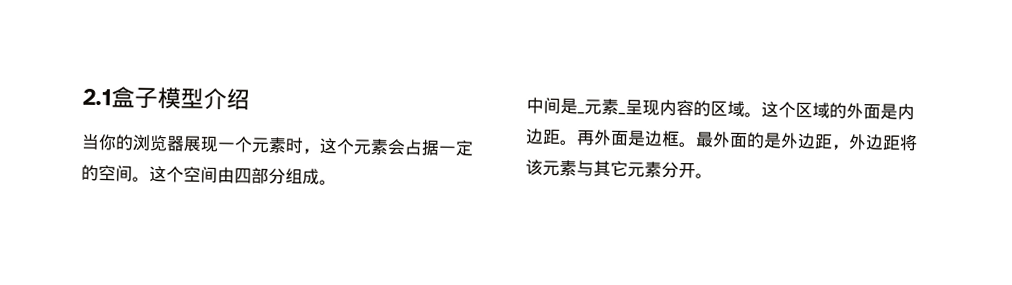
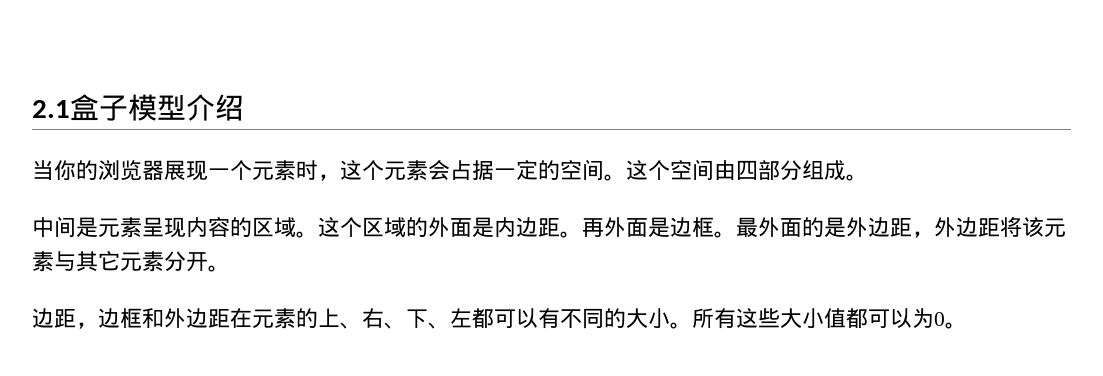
- 中间是_元素_呈现内容的区域。
+ 中间是元素呈现内容的区域。
+ 边距，边框和外边距在元素的上、右、下、左都可以有不同的大小。所有这些大小值都可以为0。

